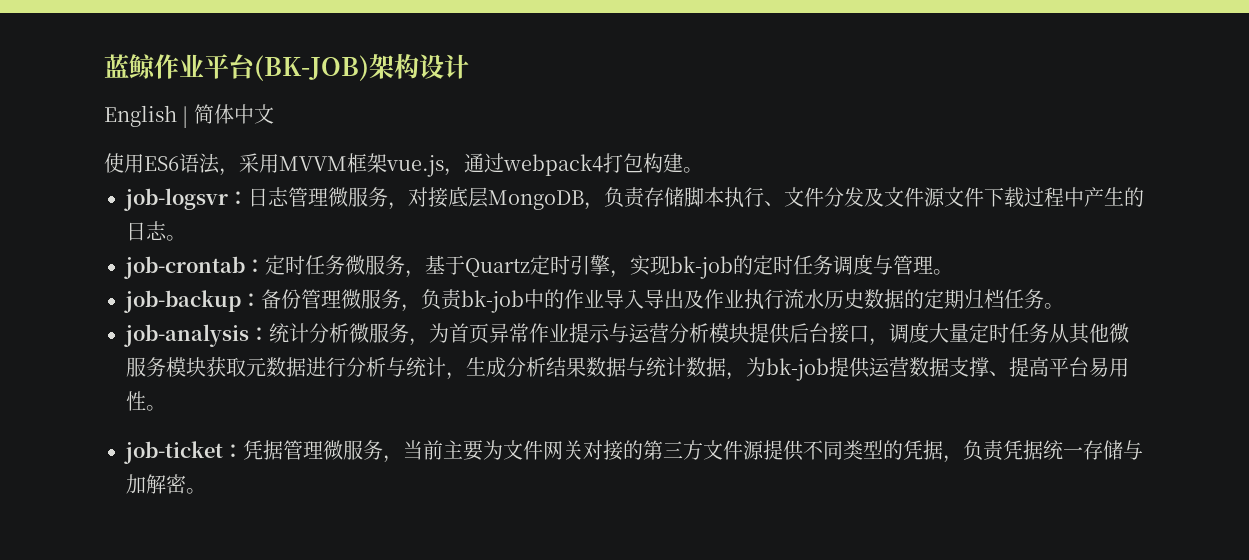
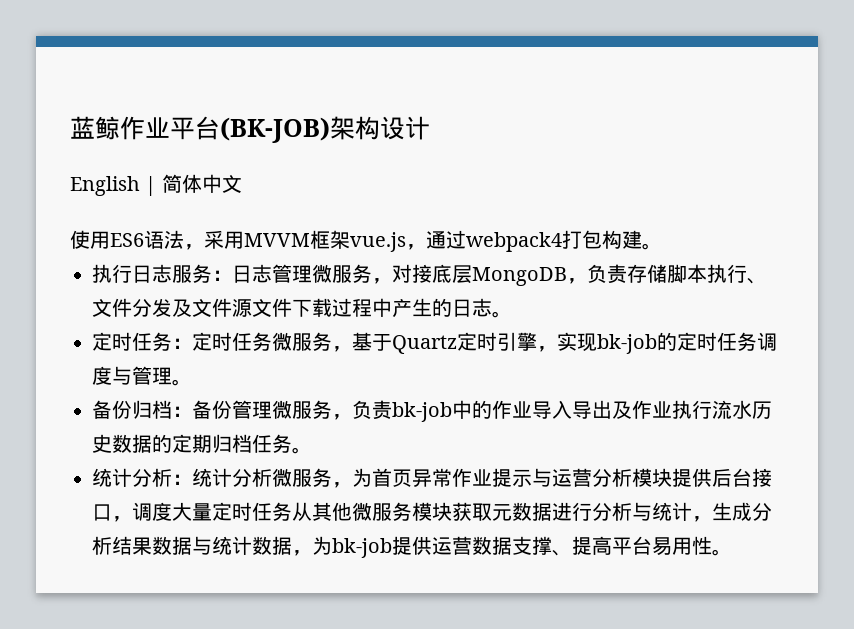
- job-logsvr：日志管理微服务，对接底层MongoDB，负责存储脚本执行、文件分发及文件源文件下载过程中产生的日志。
+ 执行日志服务：日志管理微服务，对接底层MongoDB，负责存储脚本执行、文件分发及文件源文件下载过程中产生的日志。
- job-crontab：定时任务微服务，基于Quartz定时引擎，实现bk-job的定时任务调度与管理。
+ 定时任务：定时任务微服务，基于Quartz定时引擎，实现bk-job的定时任务调度与管理。
- job-backup：备份管理微服务，负责bk-job中的作业导入导出及作业执行流水历史数据的定期归档任务。
+ 备份归档：备份管理微服务，负责bk-job中的作业导入导出及作业执行流水历史数据的定期归档任务。
- job-analysis：统计分析微服务，为首页异常作业提示与运营分析模块提供后台接口，调度大量定时任务从其他微服务模块获取元数据进行分析与统计，生成分析结果数据与统计数据，为bk-job提供运营数据支撑、提高平台易用性。
+ 统计分析：统计分析微服务，为首页异常作业提示与运营分析模块提供后台接口，调度大量定时任务从其他微服务模块获取元数据进行分析与统计，生成分析结果数据与统计数据，为bk-job提供运营数据支撑、提高平台易用性。
- job-ticket：凭据管理微服务，当前主要为文件网关对接的第三方文件源提供不同类型的凭据，负责凭据统一存储与加解密。

